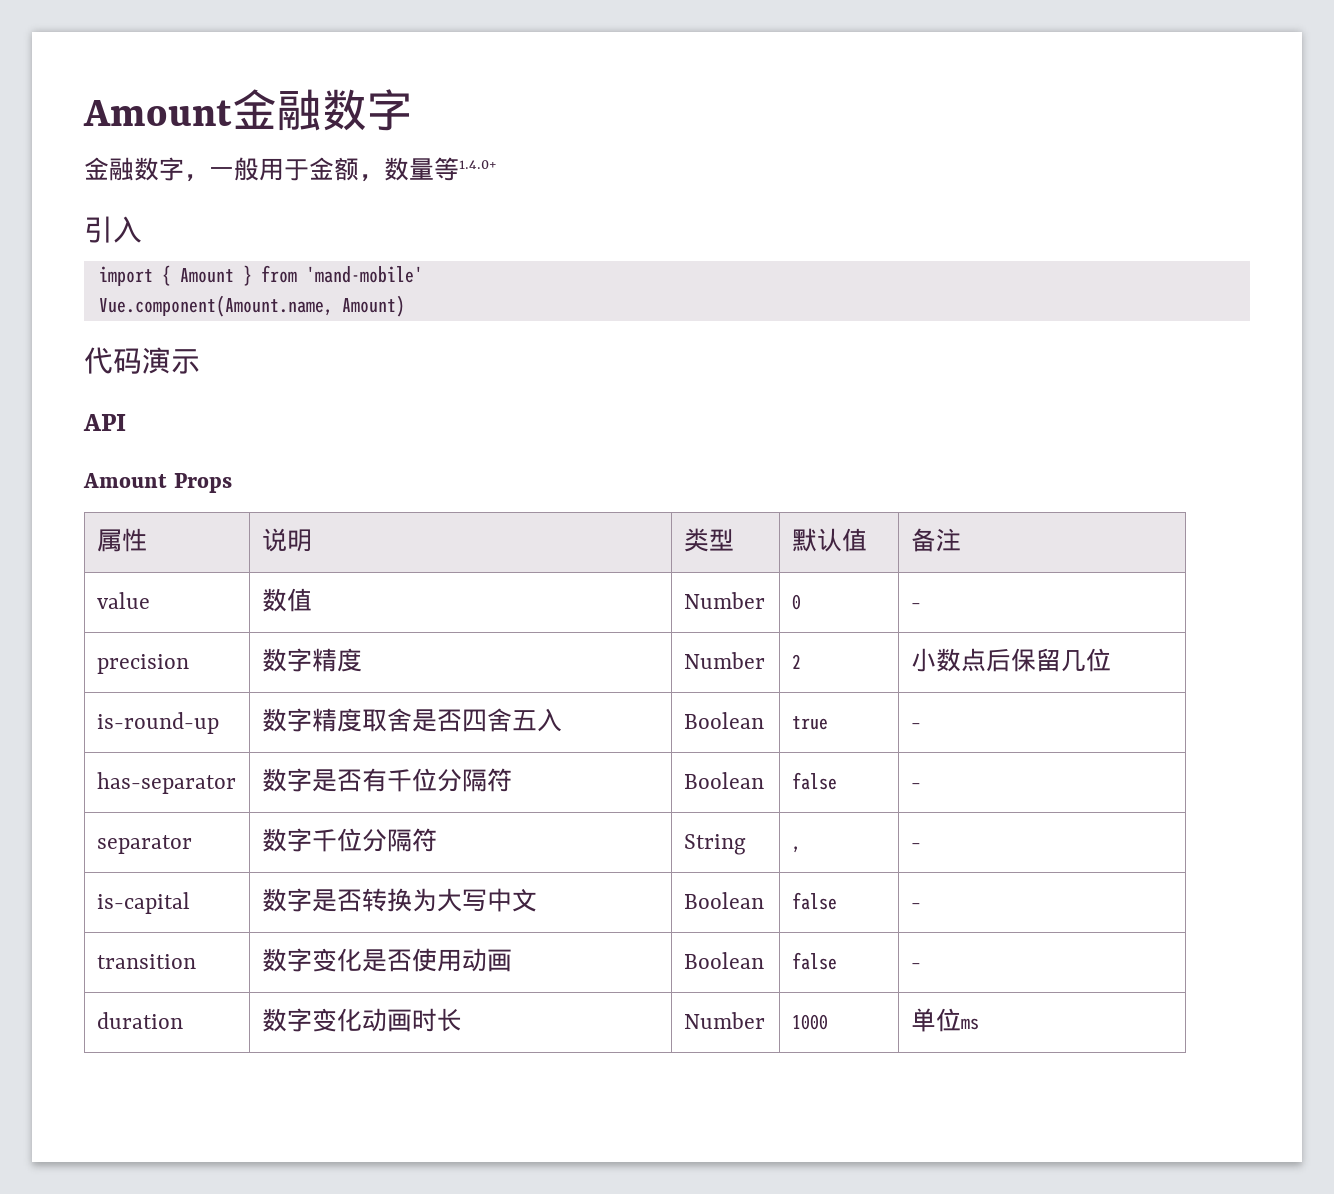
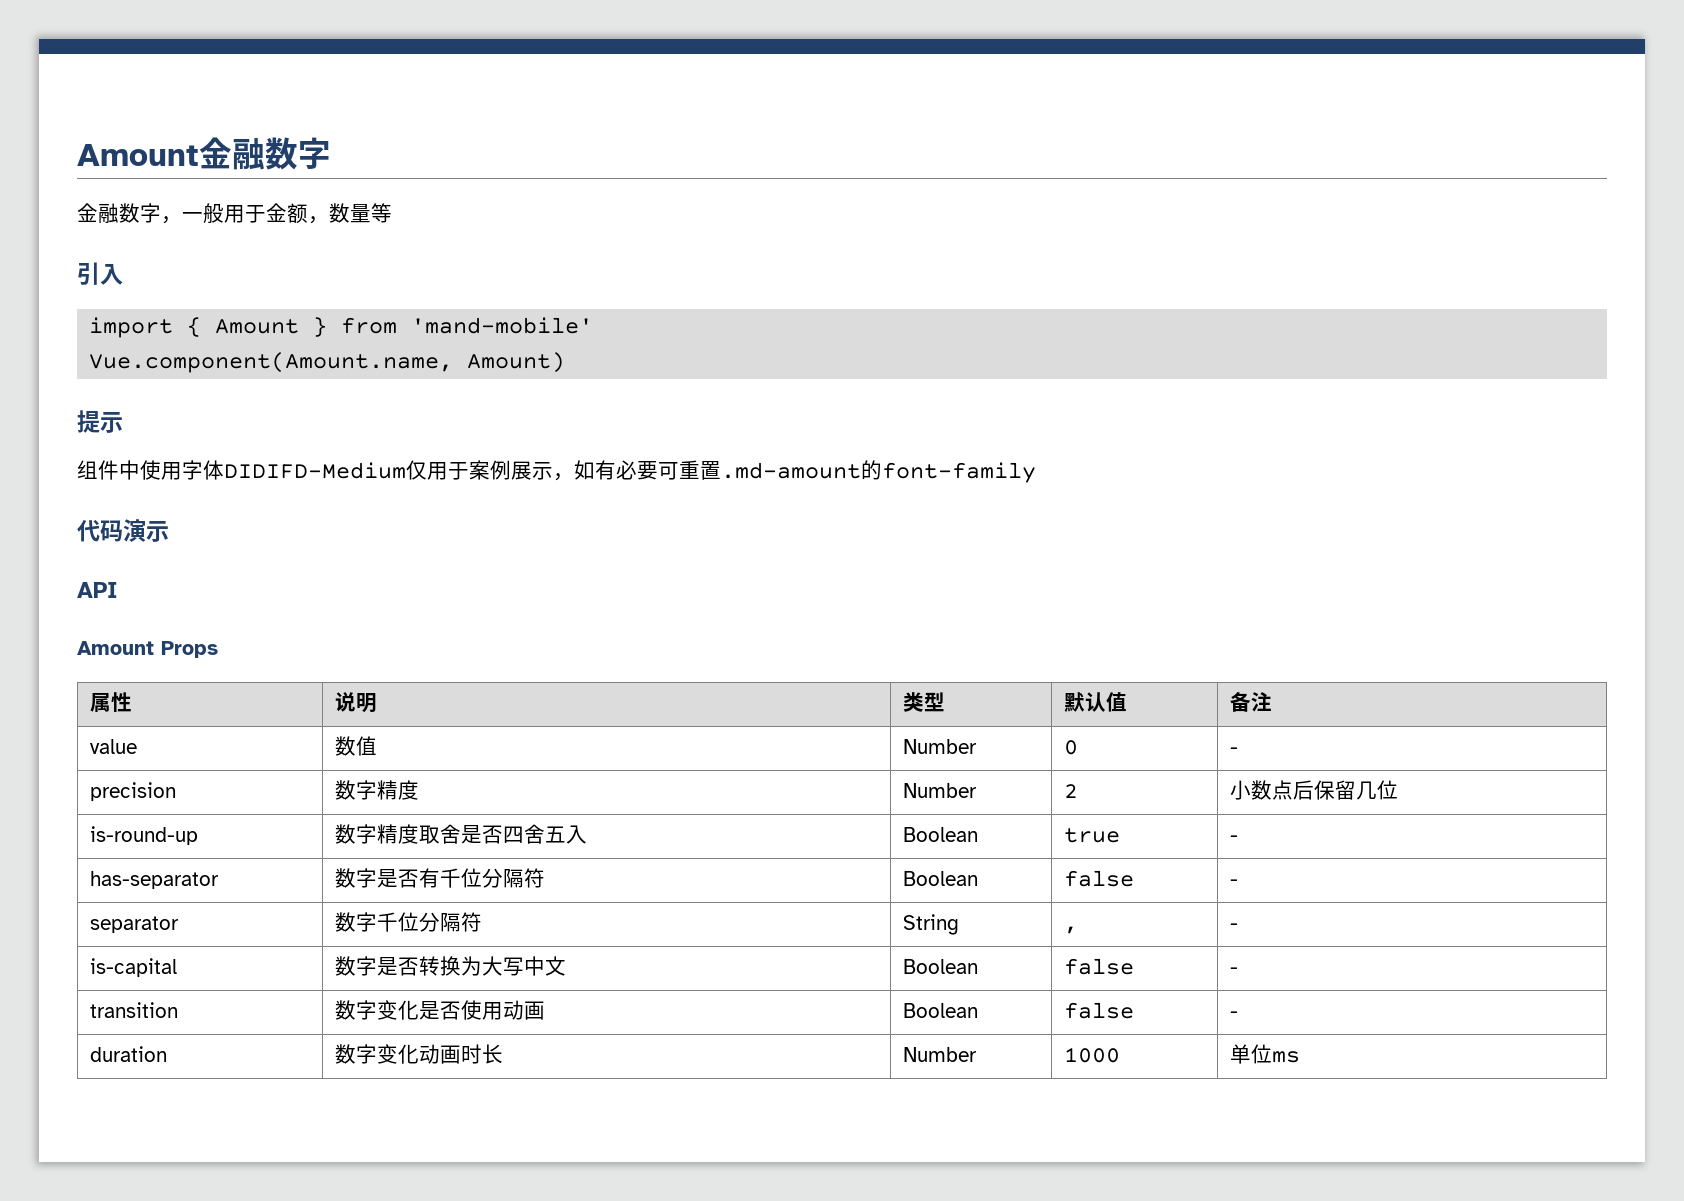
- 金融数字，一般用于金额，数量等1.4.0+
+ 金融数字，一般用于金额，数量等
+ 提示
+ 组件中使用字体DIDIFD-Medium仅用于案例展示，如有必要可重置.md-amount的font-family

